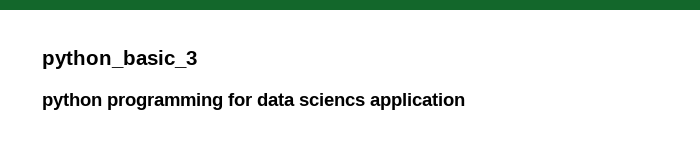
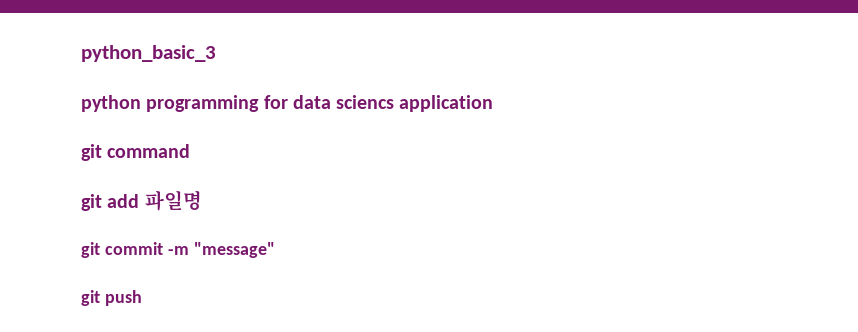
+ git command
+ git add 파일명
+ git commit -m "message"
+ git push

